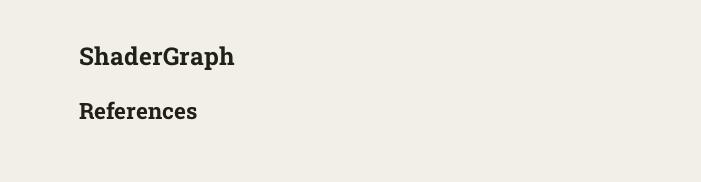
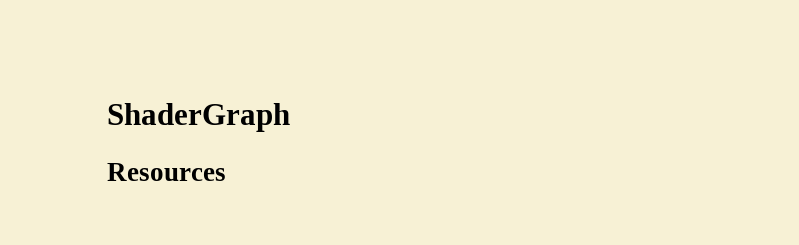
- References
+ Resources

